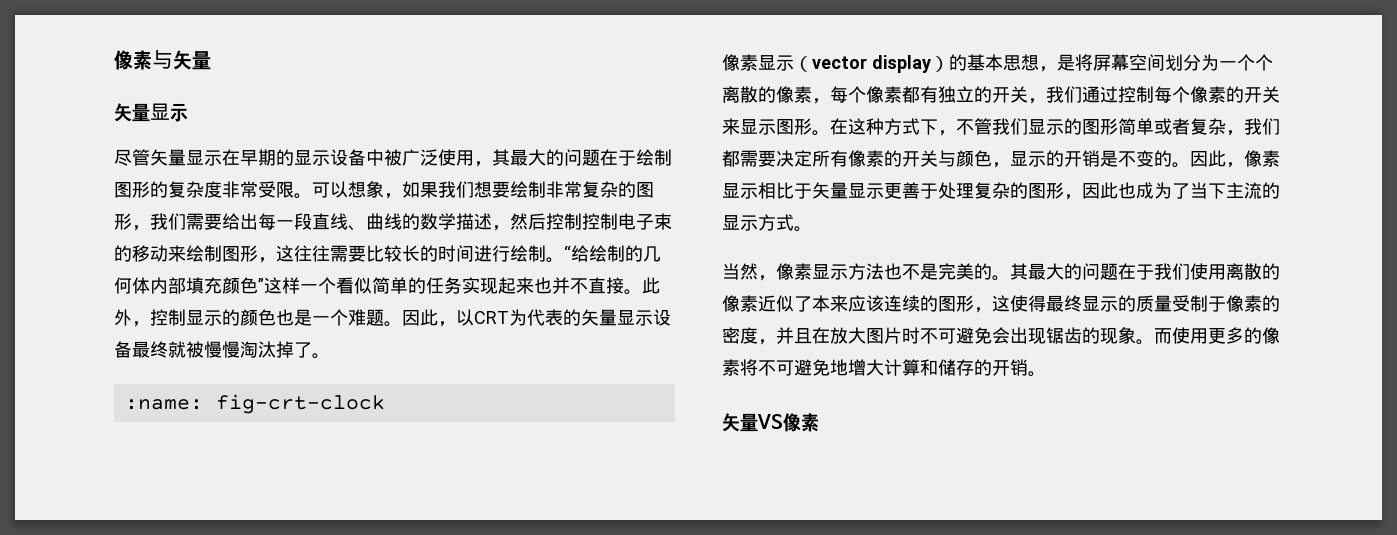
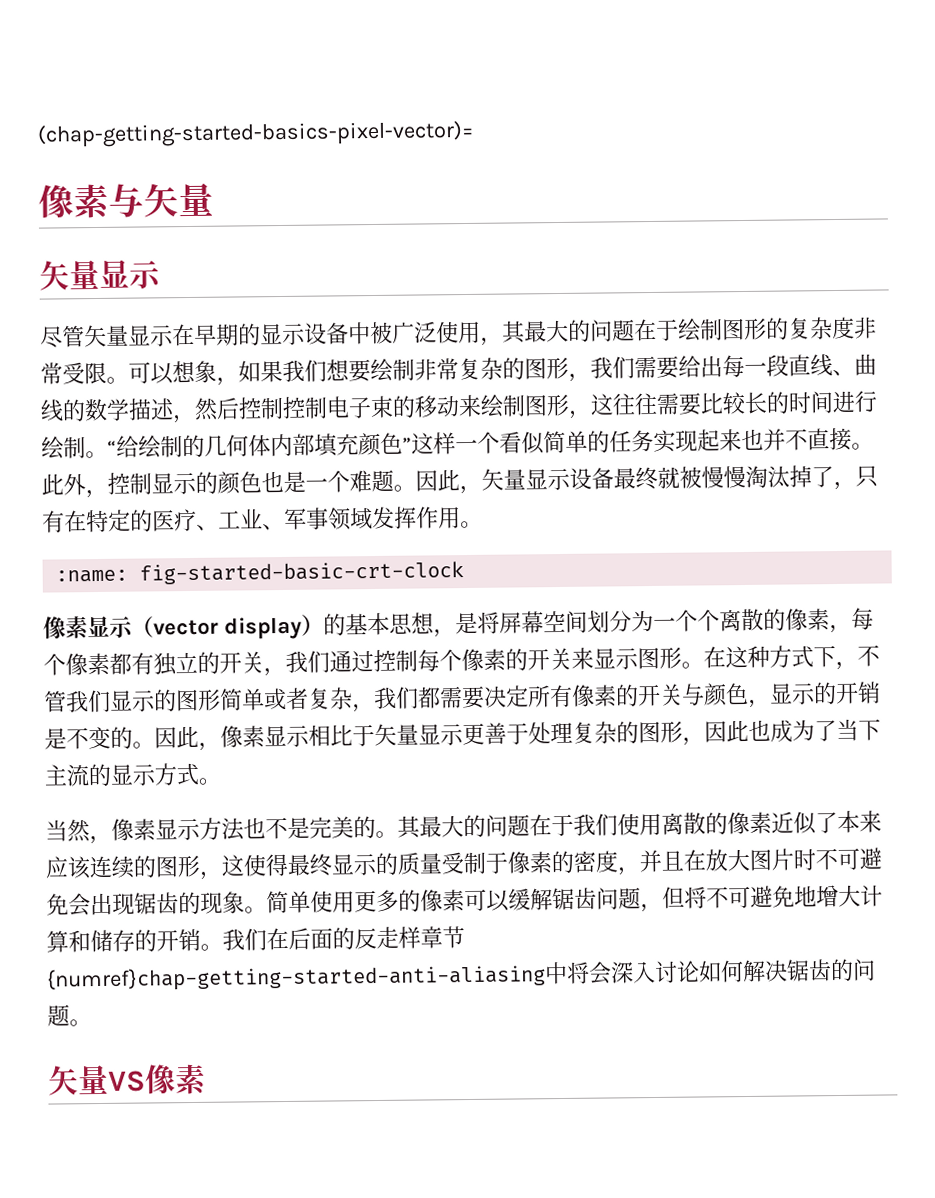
+ (chap-getting-started-basics-pixel-vector)=
- 因此，以CRT为代表的矢量显示设备最终就被慢慢淘汰掉了。
+ 因此，矢量显示设备最终就被慢慢淘汰掉了，只有在特定的医疗、工业、军事领域发挥作用。
- :name: fig-crt-clock
+ :name: fig-started-basic-crt-clock
- 而使用更多的像素将不可避免地增大计算和储存的开销。
+ 简单使用更多的像素可以缓解锯齿问题，但将不可避免地增大计算和储存的开销。我们在后面的反走样章节{numref}chap-getting-started-anti-aliasing中将会深入讨论如何解决锯齿的问题。

